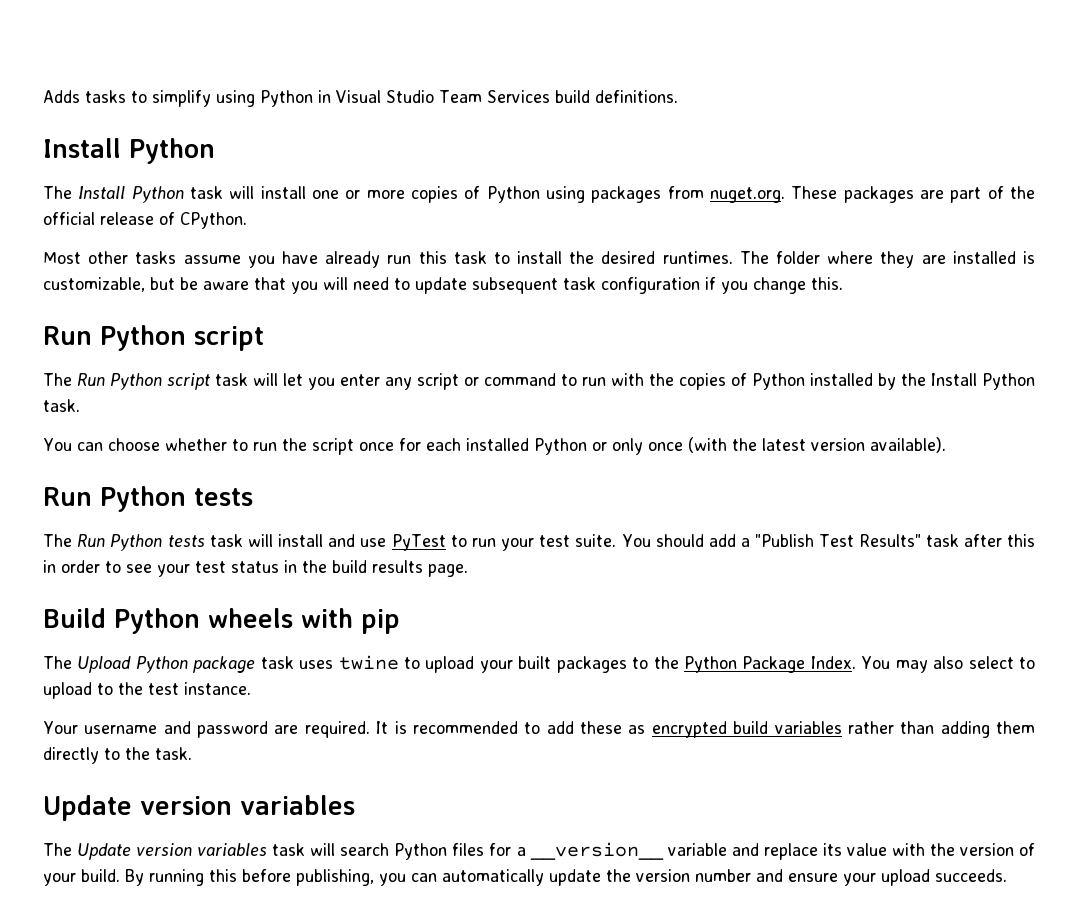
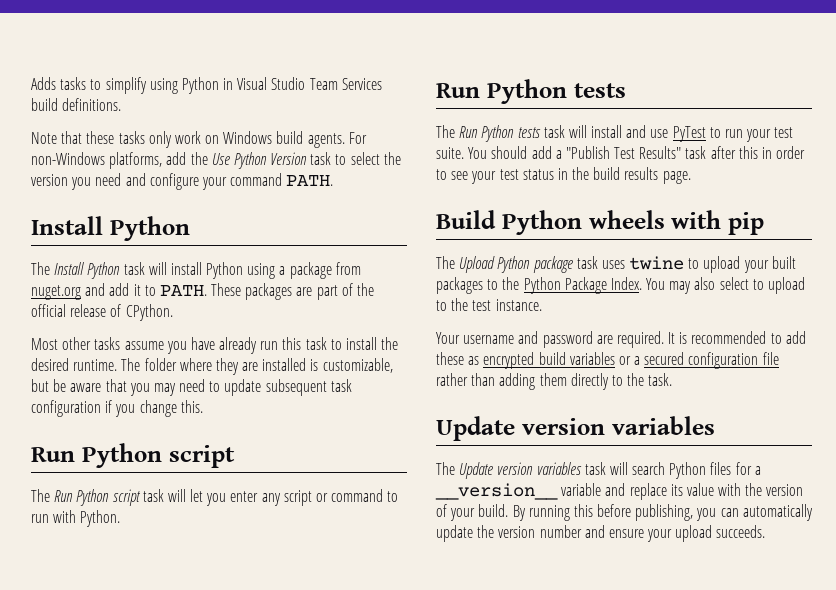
+ Note that these tasks only work on Windows build agents. For non-Windows platforms, add the Use Python Version task to select the version you need and configure your command PATH.
- The Install Python task will install one or more copies of Python using packages from nuget.org. These packages are part of the official release of CPython.
+ The Install Python task will install Python using a package from nuget.org and add it to PATH. These packages are part of the official release of CPython.
- Most other tasks assume you have already run this task to install the desired runtimes.
+ Most other tasks assume you have already run this task to install the desired runtime.
- The folder where they are installed is customizable, but be aware that you will need to update subsequent task configuration if you change this.
+ The folder where they are installed is customizable, but be aware that you may need to update subsequent task configuration if you change this.
- The Run Python script task will let you enter any script or command to run with the copies of Python installed by the Install Python task.
- You can choose whether to run the script once for each installed Python or only once (with the latest version available).
+ The Run Python script task will let you enter any script or command to run with Python.
- It is recommended to add these as encrypted build variables rather than adding them directly to the task.
+ It is recommended to add these as encrypted build variables or a secured configuration file rather than adding them directly to the task.

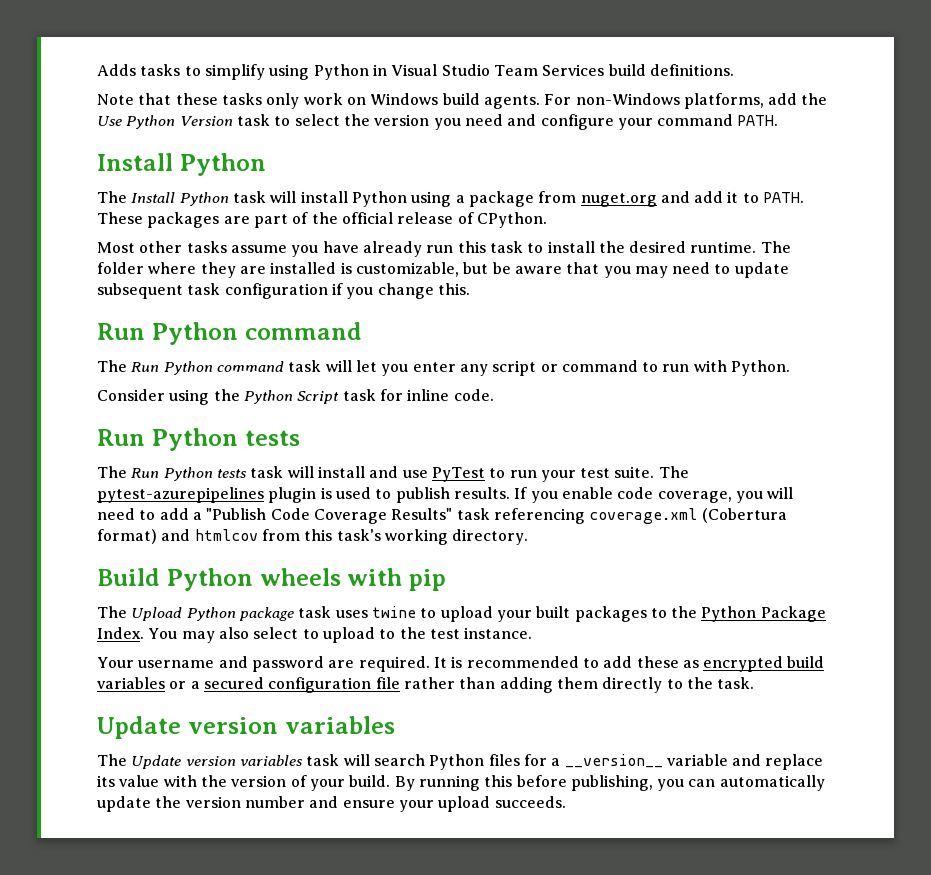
  The folder where they are installed is customizable, but be aware that you may need to update subsequent task configuration if you change this.
- Run Python script
- The Run Python script task will let you enter any script or command to run with Python.
+ Run Python command
+ The Run Python command task will let you enter any script or command to run with Python.
+ Consider using the Python Script task for inline code.
- You should add a "Publish Test Results" task after this in order to see your test status in the build results page.
+ The pytest-azurepipelines plugin is used to publish results. If you enable code coverage, you will need to add a "Publish Code Coverage Results" task referencing coverage.xml (Cobertura format) and htmlcov from this task's working directory.

